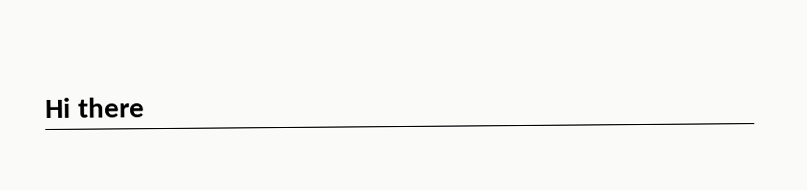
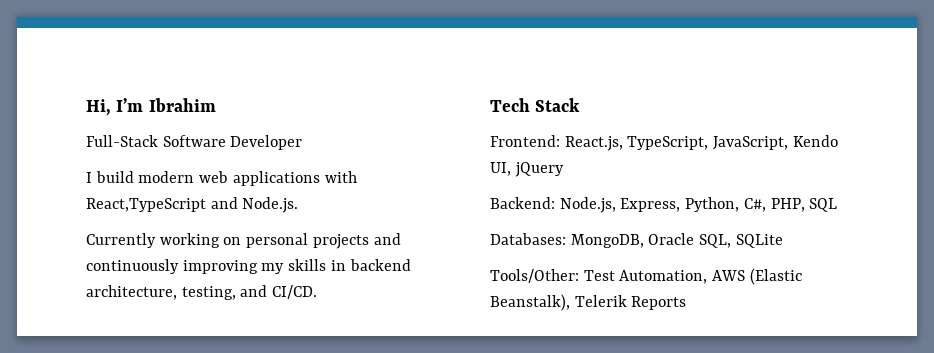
- Hi there
+ Hi, I’m Ibrahim
+ Full-Stack Software Developer
+ I build modern web applications with React,TypeScript and Node.js.
+ Currently working on personal projects and continuously improving my skills in backend architecture, testing, and CI/CD.
+ Tech Stack
+ Frontend: React.js, TypeScript, JavaScript, Kendo UI, jQuery
+ Backend: Node.js, Express, Python, C#, PHP, SQL
+ Databases: MongoDB, Oracle SQL, SQLite
+ Tools/Other: Test Automation, AWS (Elastic Beanstalk), Telerik Reports

